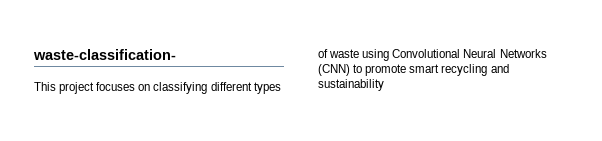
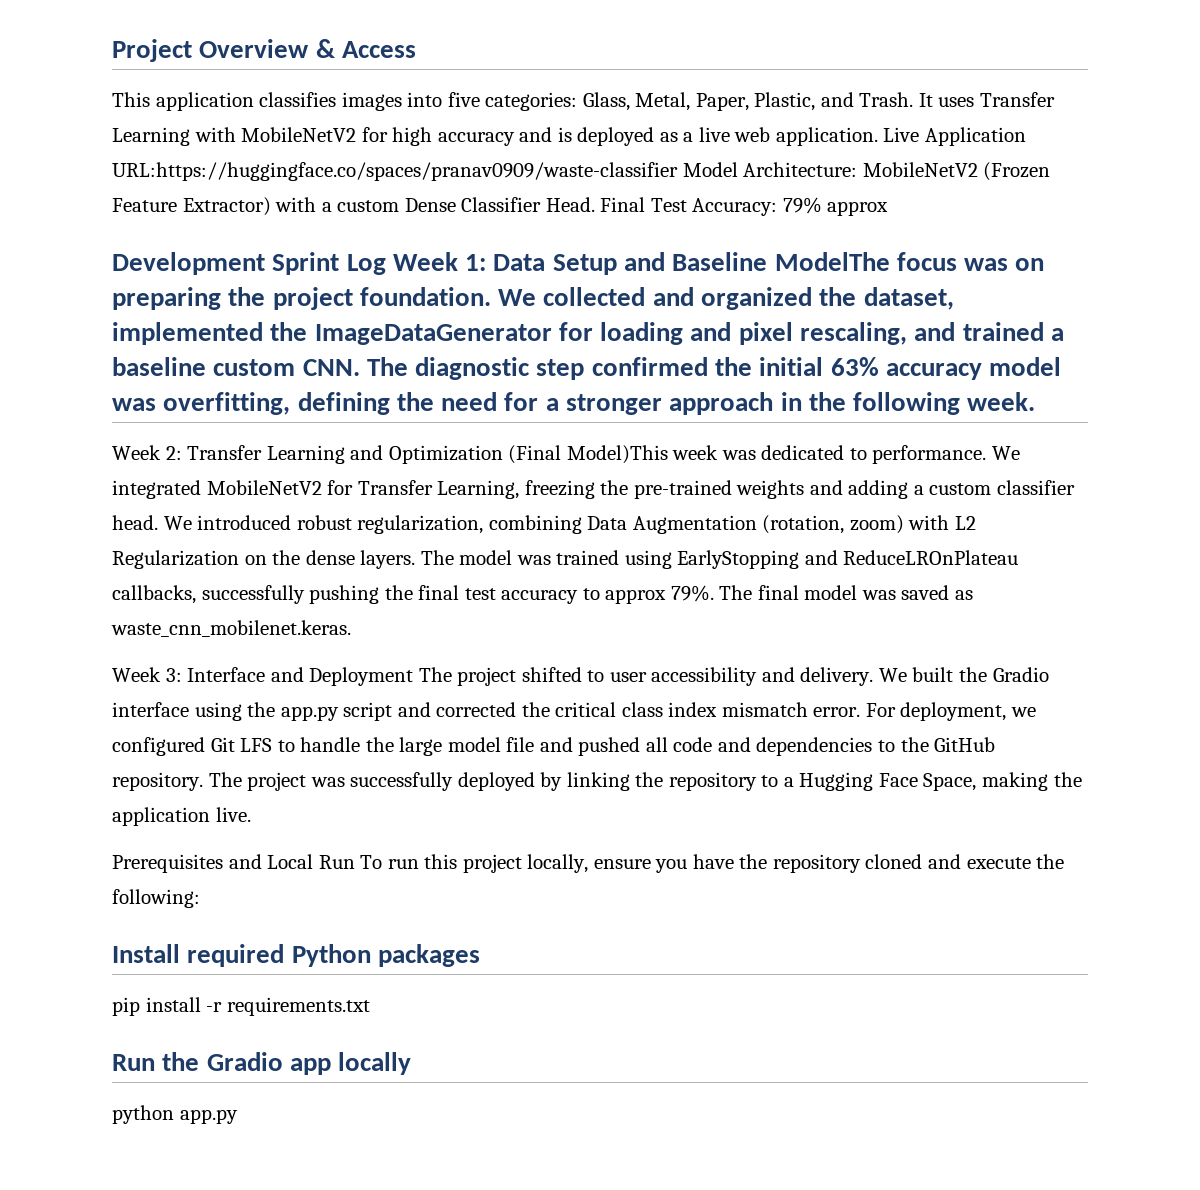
- waste-classification-
- This project focuses on classifying different types of waste using Convolutional Neural Networks (CNN) to promote smart recycling and sustainability
+ Project Overview & Access
+ This application classifies images into five categories: Glass, Metal, Paper, Plastic, and Trash. It uses Transfer Learning with MobileNetV2 for high accuracy and is deployed as a live web application. Live Application URL:https://huggingface.co/spaces/pranav0909/waste-classifier Model Architecture: MobileNetV2 (Frozen Feature Extractor) with a custom Dense Classifier Head. Final Test Accuracy: 79% approx
+ Development Sprint Log Week 1: Data Setup and Baseline ModelThe focus was on preparing the project foundation. We collected and organized the dataset, implemented the ImageDataGenerator for loading and pixel rescaling, and trained a baseline custom CNN. The diagnostic step confirmed the initial 63% accuracy model was overfitting, defining the need for a stronger approach in the following week.
+ Week 2: Transfer Learning and Optimization (Final Model)This week was dedicated to performance. We integrated MobileNetV2 for Transfer Learning, freezing the pre-trained weights and adding a custom classifier head. We introduced robust regularization, combining Data Augmentation (rotation, zoom) with L2 Regularization on the dense layers. The model was trained using EarlyStopping and ReduceLROnPlateau callbacks, successfully pushing the final test accuracy to approx 79%. The final model was saved as waste_cnn_mobilenet.keras.
+ Week 3: Interface and Deployment The project shifted to user accessibility and delivery. We built the Gradio interface using the app.py script and corrected the critical class index mismatch error. For deployment, we configured Git LFS to handle the large model file and pushed all code and dependencies to the GitHub repository. The project was successfully deployed by linking the repository to a Hugging Face Space, making the application live.
+ Prerequisites and Local Run To run this project locally, ensure you have the repository cloned and execute the following:
+ Install required Python packages
+ pip install -r requirements.txt
+ Run the Gradio app locally
+ python app.py

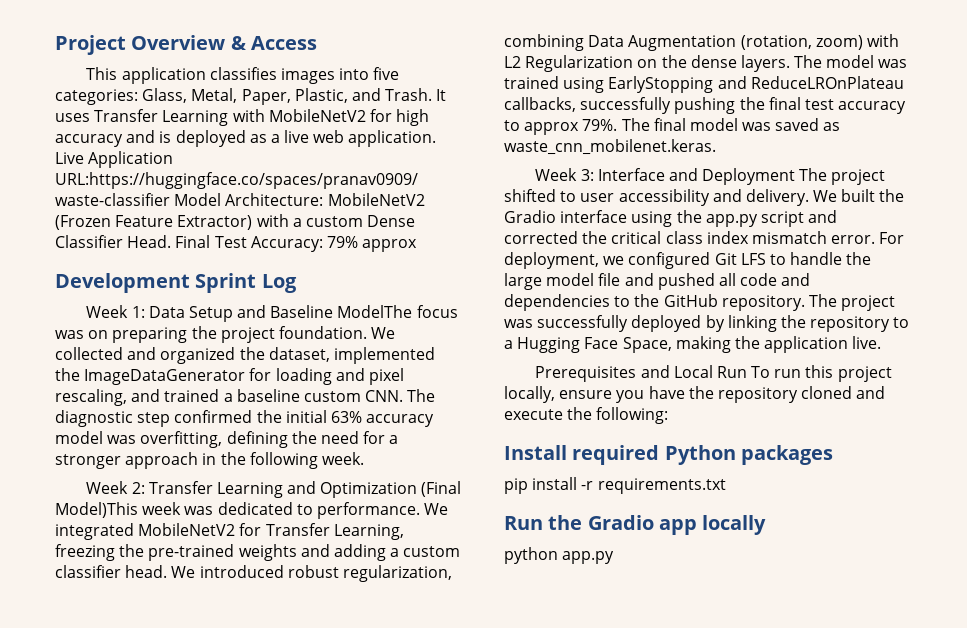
- Development Sprint Log Week 1: Data Setup and Baseline ModelThe focus was on preparing the project foundation.
+ Development Sprint Log
+ Week 1: Data Setup and Baseline ModelThe focus was on preparing the project foundation.

